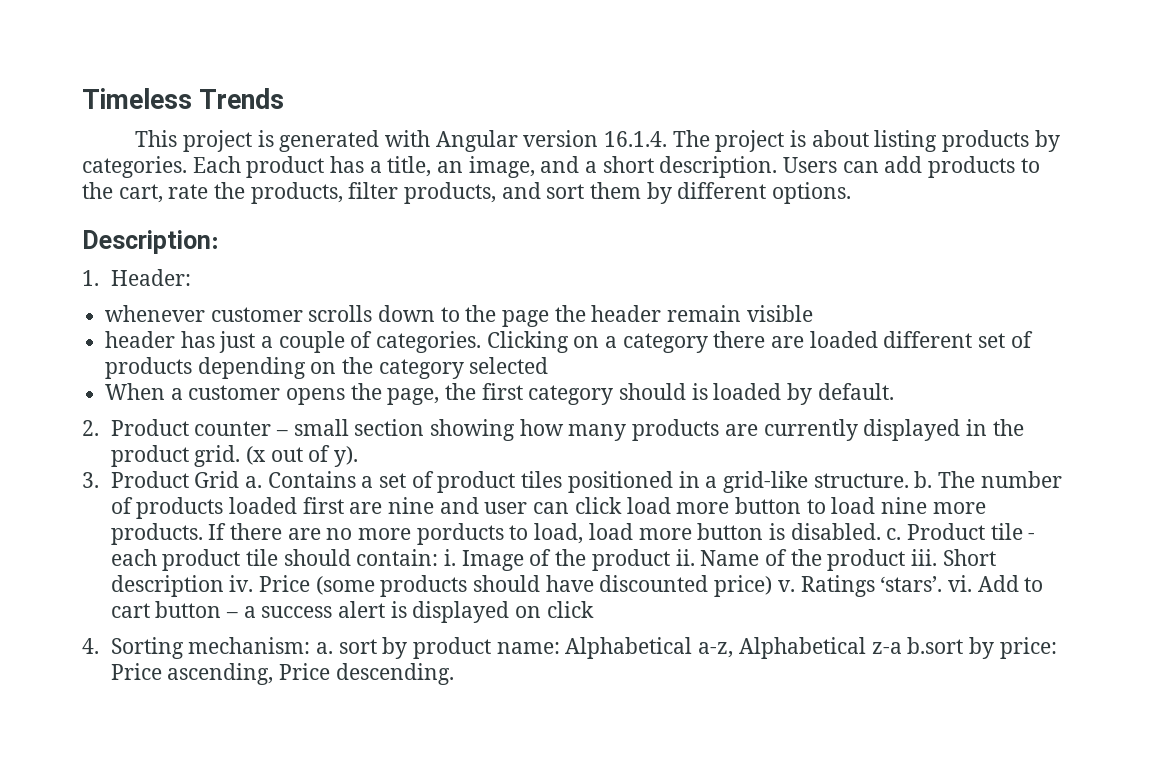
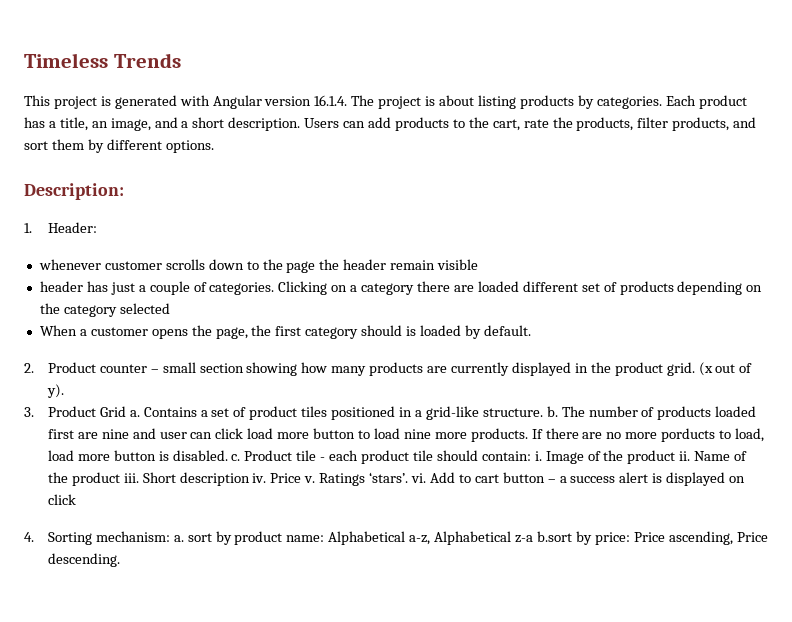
- Price (some products should have discounted price) v.
+ Price v.

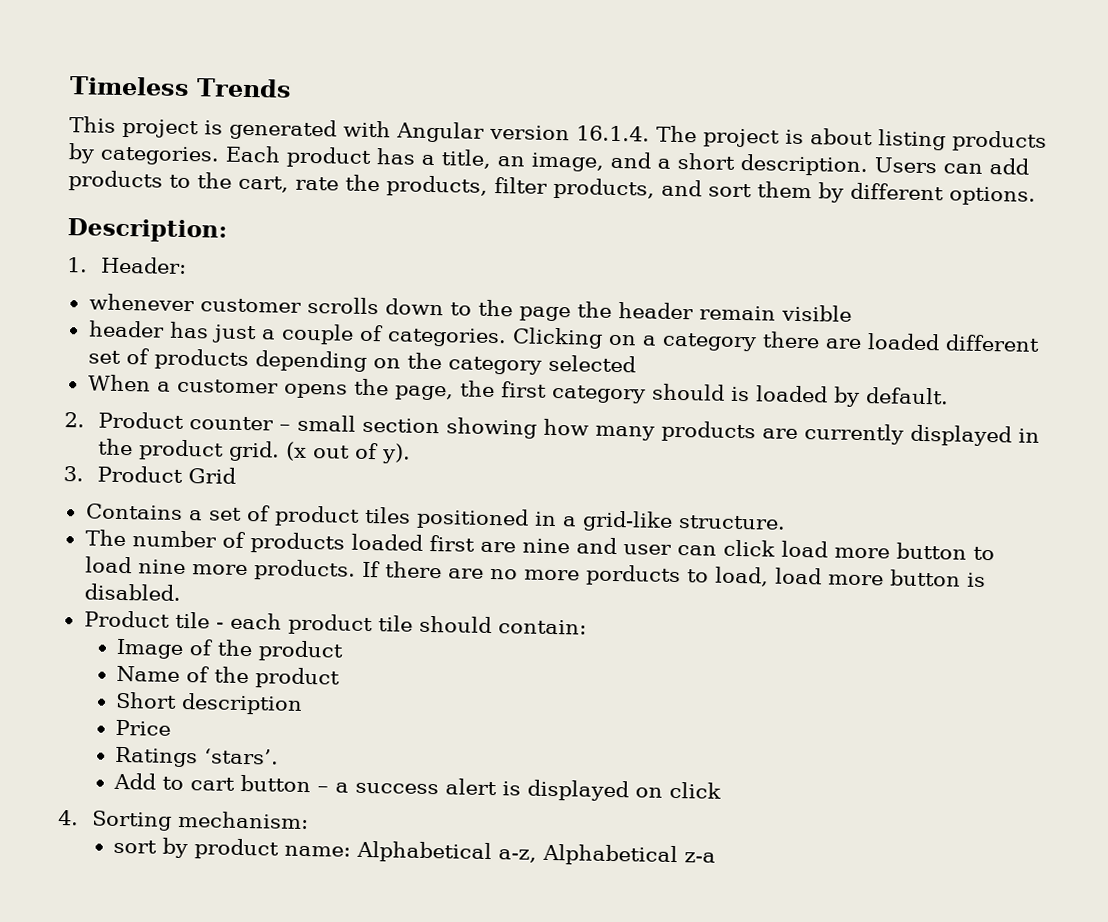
- 3. Product Grid a. Contains a set of product tiles positioned in a grid-like structure. b. The number of products loaded first are nine and user can click load more button to load nine more products.
+ 3. Product Grid
+ Contains a set of product tiles positioned in a grid-like structure.
+ The number of products loaded first are nine and user can click load more button to load nine more products.
- If there are no more porducts to load, load more button is disabled. c. Product tile - each product tile should contain: i. Image of the product ii. Name of the product iii. Short description iv. Price v. Ratings ‘stars’. vi. Add to cart button – a success alert is displayed on click
+ If there are no more porducts to load, load more button is disabled.
+ Product tile - each product tile should contain:
+ Image of the product
+ Name of the product
+ Short description
+ Price
+ Ratings ‘stars’.
+ Add to cart button – a success alert is displayed on click
- 4. Sorting mechanism: a. sort by product name: Alphabetical a-z, Alphabetical z-a b.sort by price: Price ascending, Price descending.
+ 4. Sorting mechanism:
+ sort by product name: Alphabetical a-z, Alphabetical z-a

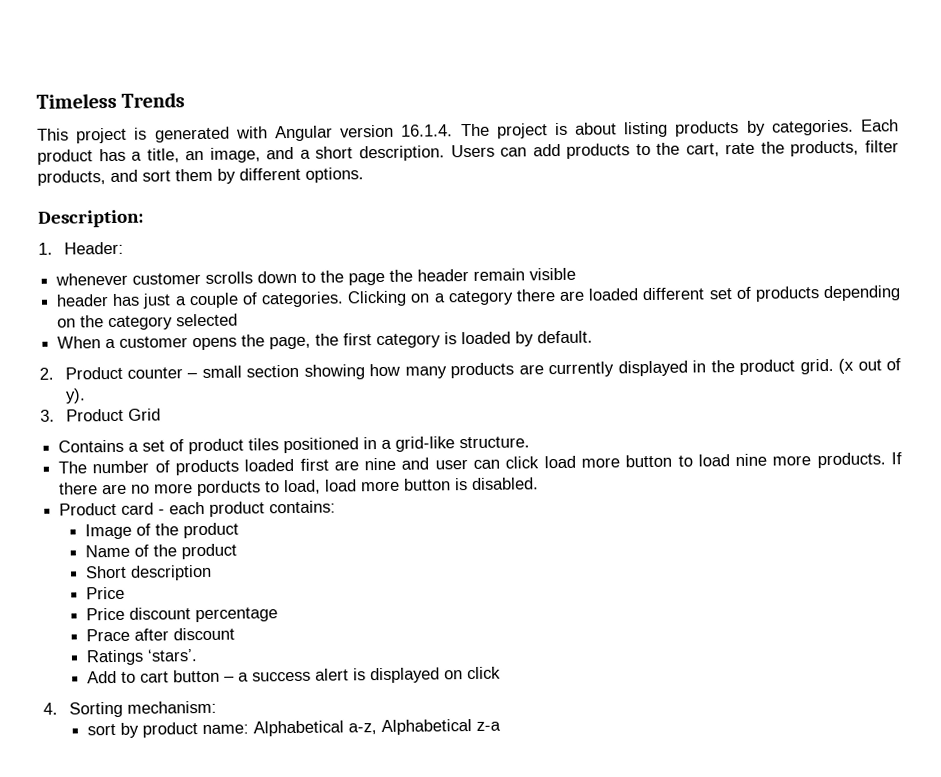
- When a customer opens the page, the first category should is loaded by default.
+ When a customer opens the page, the first category is loaded by default.
- Product tile - each product tile should contain:
+ Product card - each product contains:
+ Price discount percentage
+ Prace after discount

